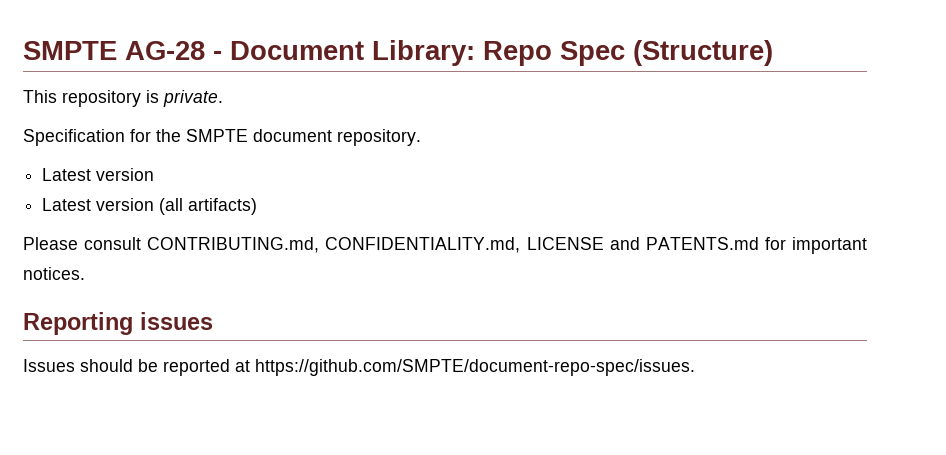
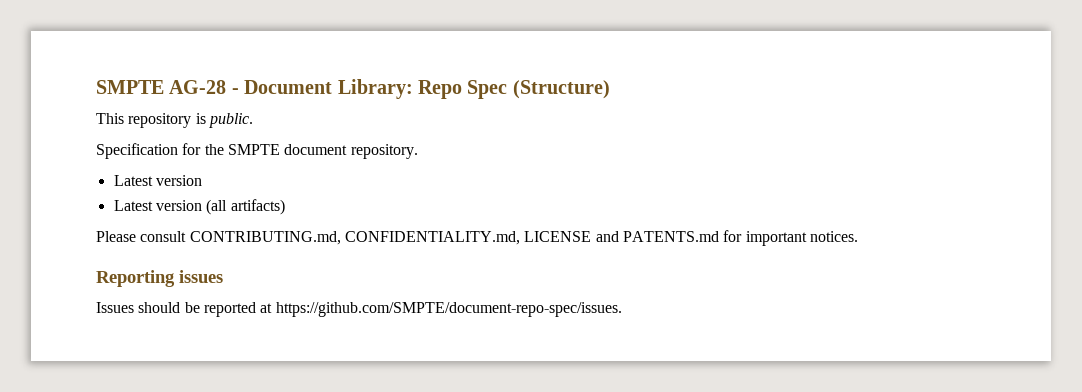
- This repository is private.
+ This repository is public.

